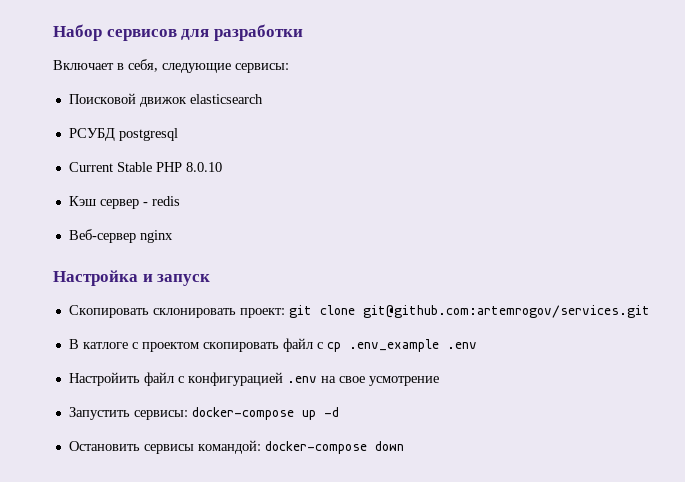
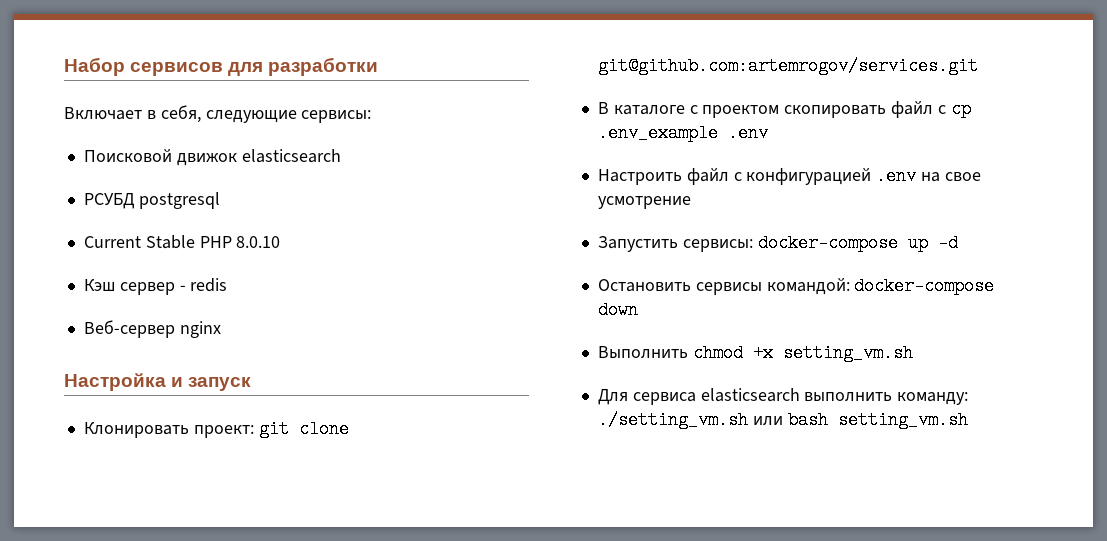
- Скопировать склонировать проект: git clone git@github.com:artemrogov/services.git
+ Клонировать проект: git clone git@github.com:artemrogov/services.git
- В катлоге с проектом скопировать файл с cp .env_example .env
+ В каталоге с проектом скопировать файл с cp .env_example .env
- Настройить файл с конфигурацией .env на свое усмотрение
+ Настроить файл с конфигурацией .env на свое усмотрение
+ Выполнить chmod +x setting_vm.sh
+ Для сервиса elasticsearch выполнить команду: ./setting_vm.sh или bash setting_vm.sh

